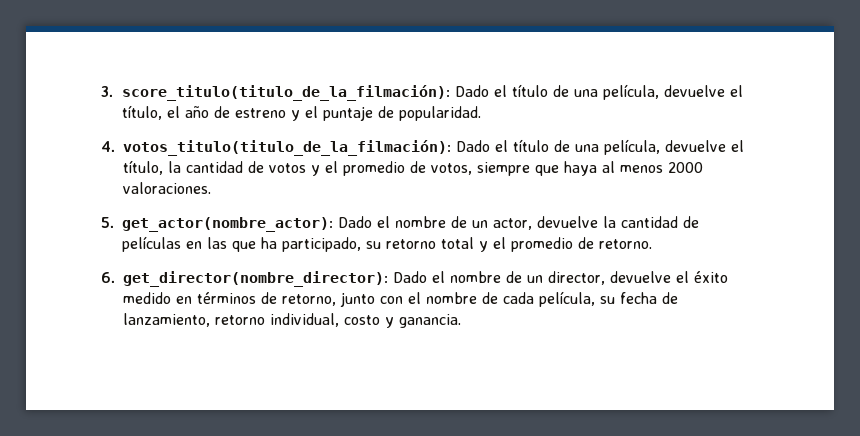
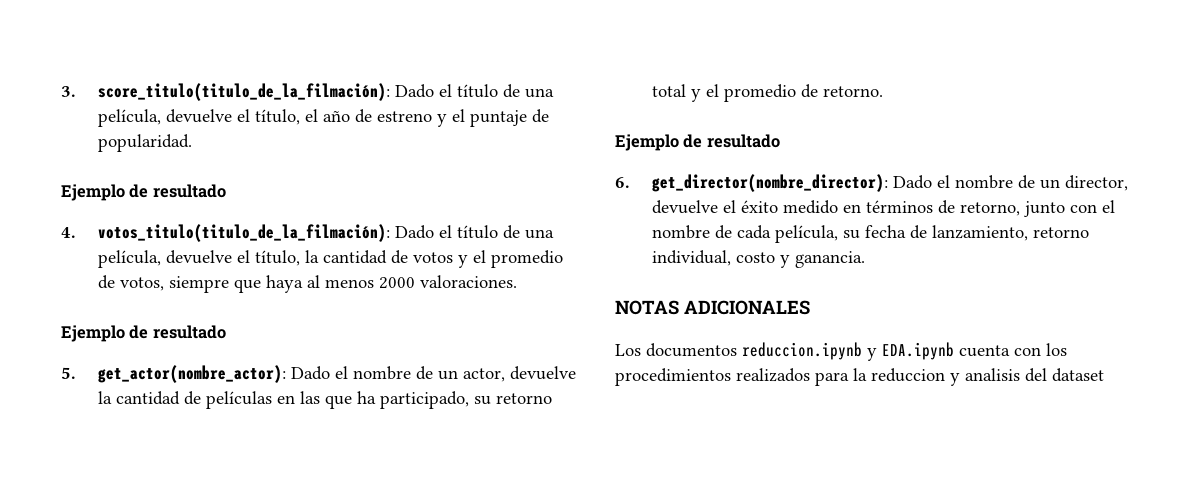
  3. score_titulo(titulo_de_la_filmación): Dado el título de una película, devuelve el título, el año de estreno y el puntaje de popularidad.
+ Ejemplo de resultado
  4. votos_titulo(titulo_de_la_filmación): Dado el título de una película, devuelve el título, la cantidad de votos y el promedio de votos, siempre que haya al menos 2000 valoraciones.
+ Ejemplo de resultado
  5. get_actor(nombre_actor): Dado el nombre de un actor, devuelve la cantidad de películas en las que ha participado, su retorno total y el promedio de retorno.
+ Ejemplo de resultado
+ NOTAS ADICIONALES
+ Los documentos reduccion.ipynb y EDA.ipynb cuenta con los procedimientos realizados para la reduccion y analisis del dataset

